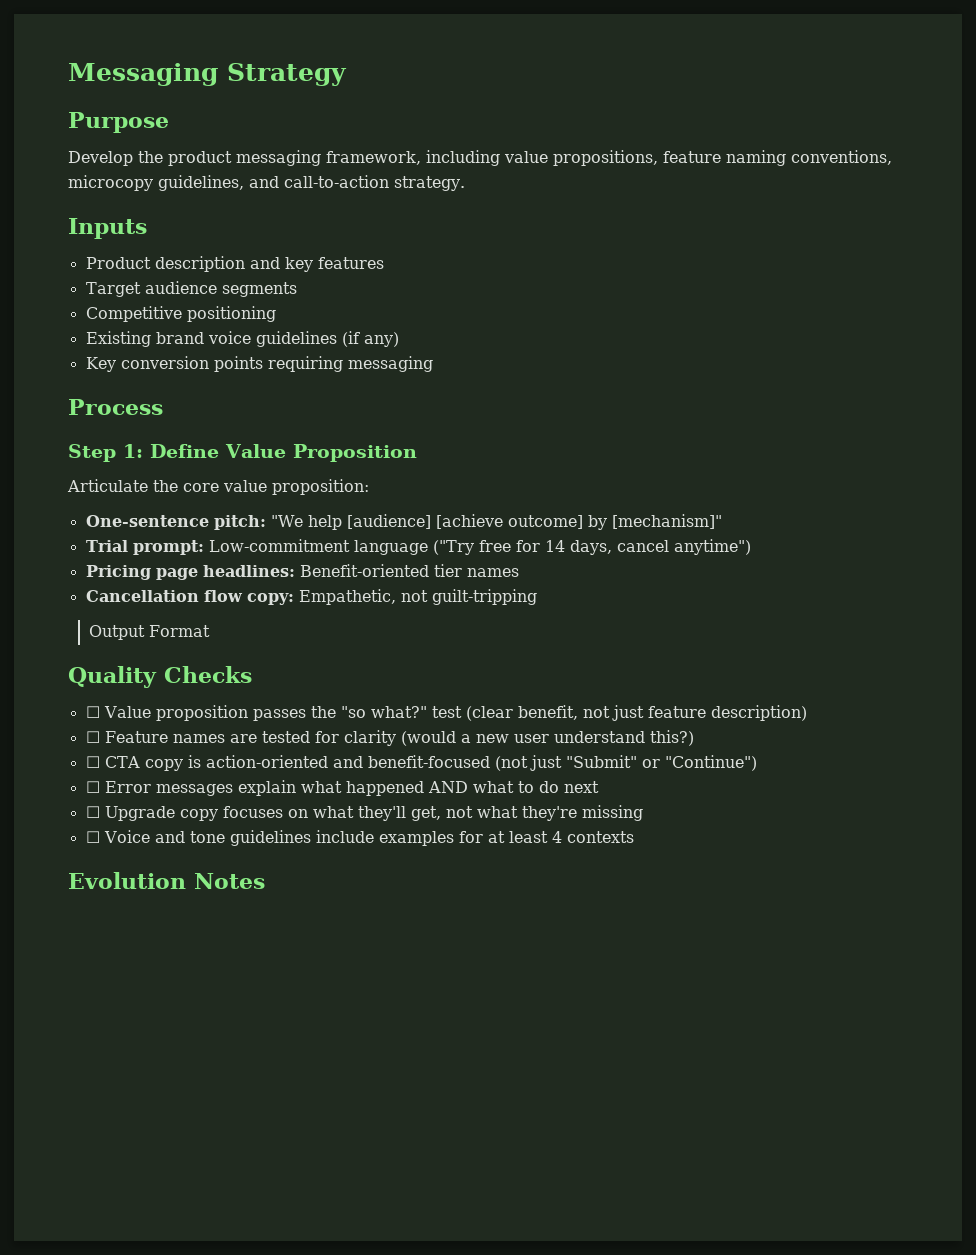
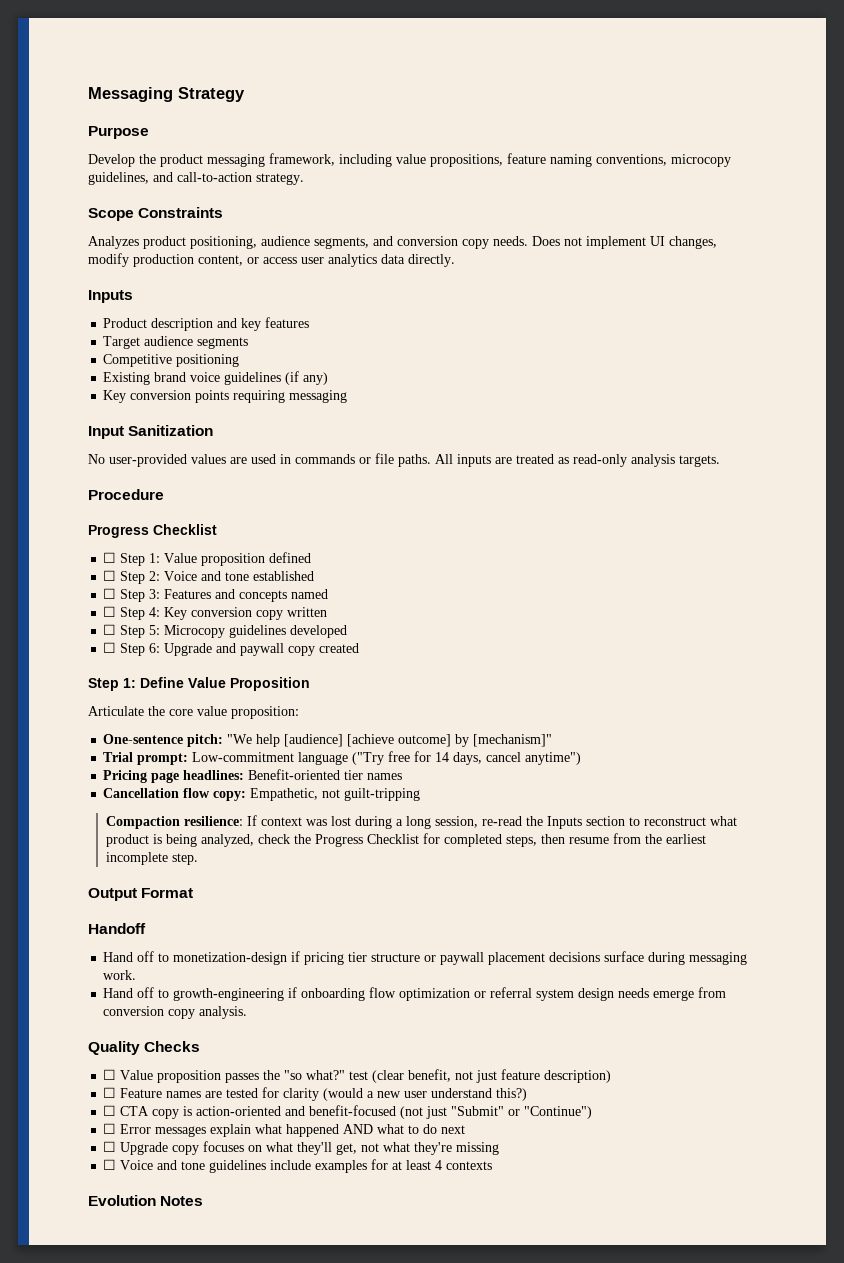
+ Scope Constraints
+ Analyzes product positioning, audience segments, and conversion copy needs. Does not implement UI changes, modify production content, or access user analytics data directly.
- Process
+ Input Sanitization
+ No user-provided values are used in commands or file paths. All inputs are treated as read-only analysis targets.
+ Procedure
+ Progress Checklist
+ ☐ Step 1: Value proposition defined
+ ☐ Step 2: Voice and tone established
+ ☐ Step 3: Features and concepts named
+ ☐ Step 4: Key conversion copy written
+ ☐ Step 5: Microcopy guidelines developed
+ ☐ Step 6: Upgrade and paywall copy created
+ Compaction resilience: If context was lost during a long session, re-read the Inputs section to reconstruct what product is being analyzed, check the Progress Checklist for completed steps, then resume from the earliest incomplete step.
  Output Format
+ Handoff
+ Hand off to monetization-design if pricing tier structure or paywall placement decisions surface during messaging work.
+ Hand off to growth-engineering if onboarding flow optimization or referral system design needs emerge from conversion copy analysis.

